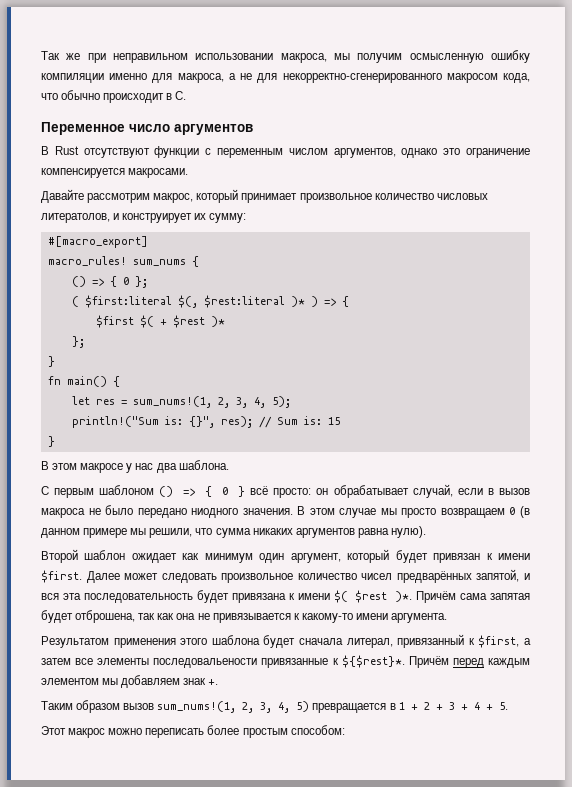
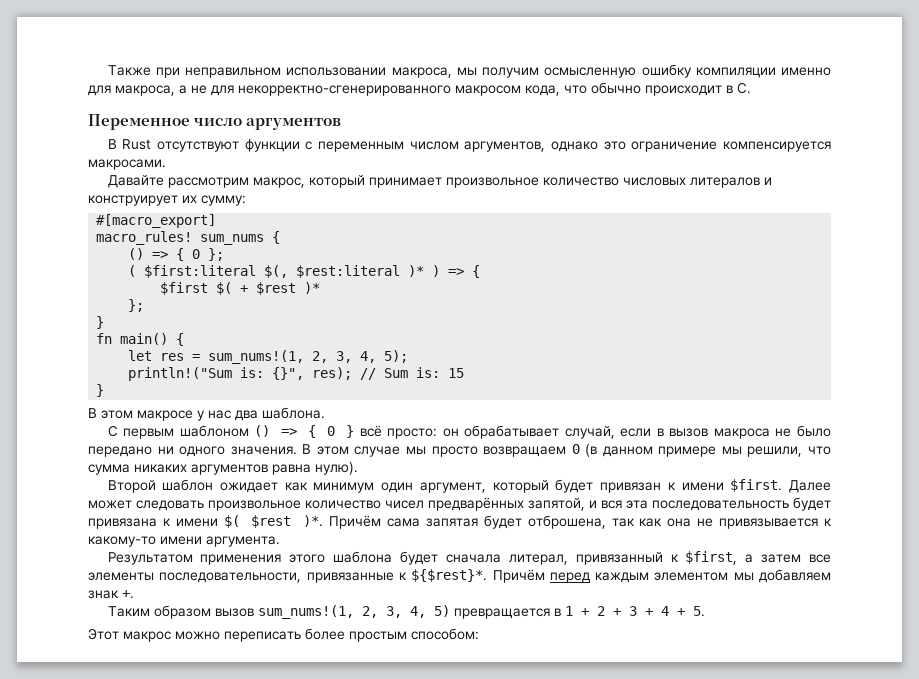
- Так же при неправильном использовании макроса, мы получим осмысленную ошибку компиляции именно для макроса, а не для некорректно-сгенерированного макросом кода, что обычно происходит в C.
+ Также при неправильном использовании макроса, мы получим осмысленную ошибку компиляции именно для макроса, а не для некорректно-сгенерированного макросом кода, что обычно происходит в C.
- Давайте рассмотрим макрос, который принимает произвольное количество числовых литератолов, и конструирует их сумму:
+ Давайте рассмотрим макрос, который принимает произвольное количество числовых литералов и конструирует их сумму:
- С первым шаблоном () => { 0 } всё просто: он обрабатывает случай, если в вызов макроса не было передано ниодного значения.
+ С первым шаблоном () => { 0 } всё просто: он обрабатывает случай, если в вызов макроса не было передано ни одного значения.
- Результатом применения этого шаблона будет сначала литерал, привязанный к $first, а затем все элементы последовальености привязанные к ${$rest}*.
+ Результатом применения этого шаблона будет сначала литерал, привязанный к $first, а затем все элементы последовательности, привязанные к ${$rest}*.

